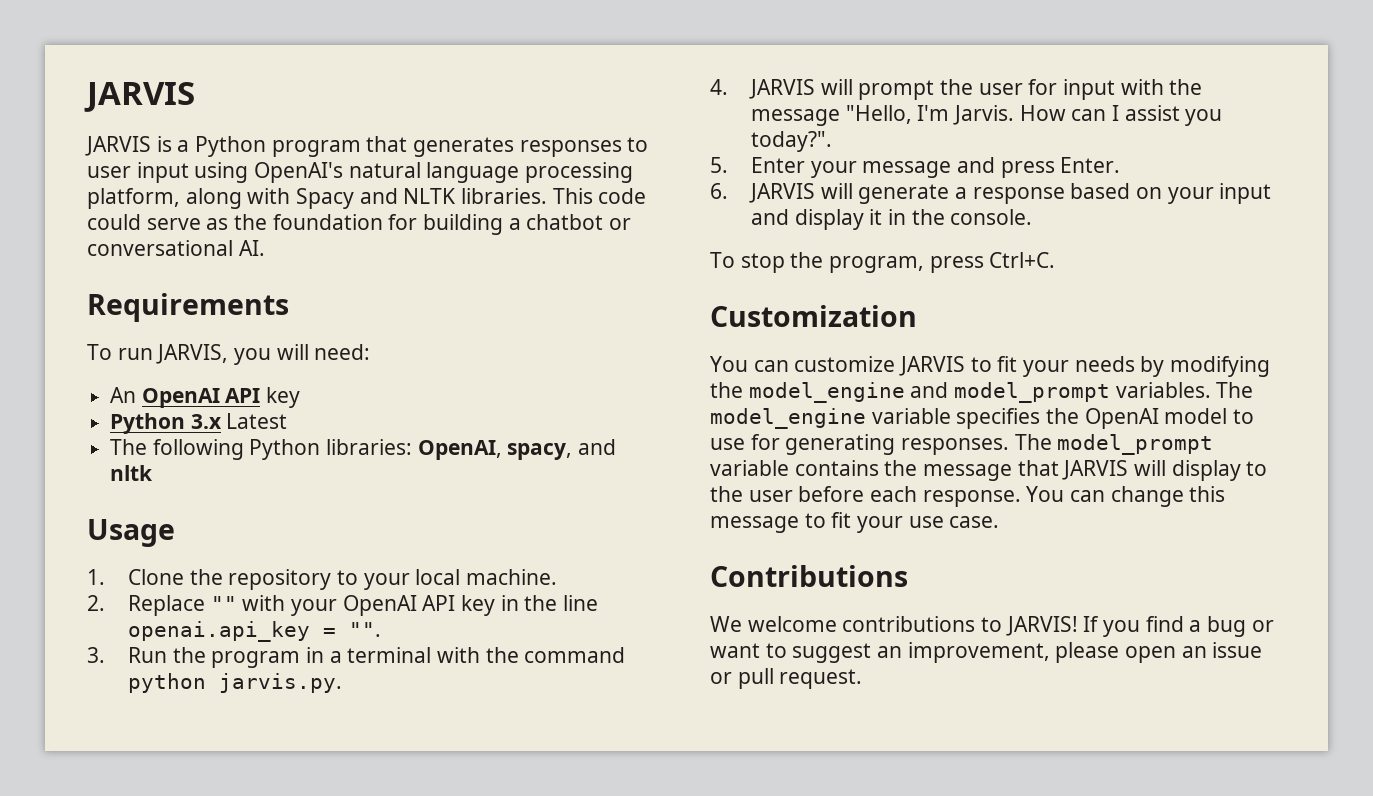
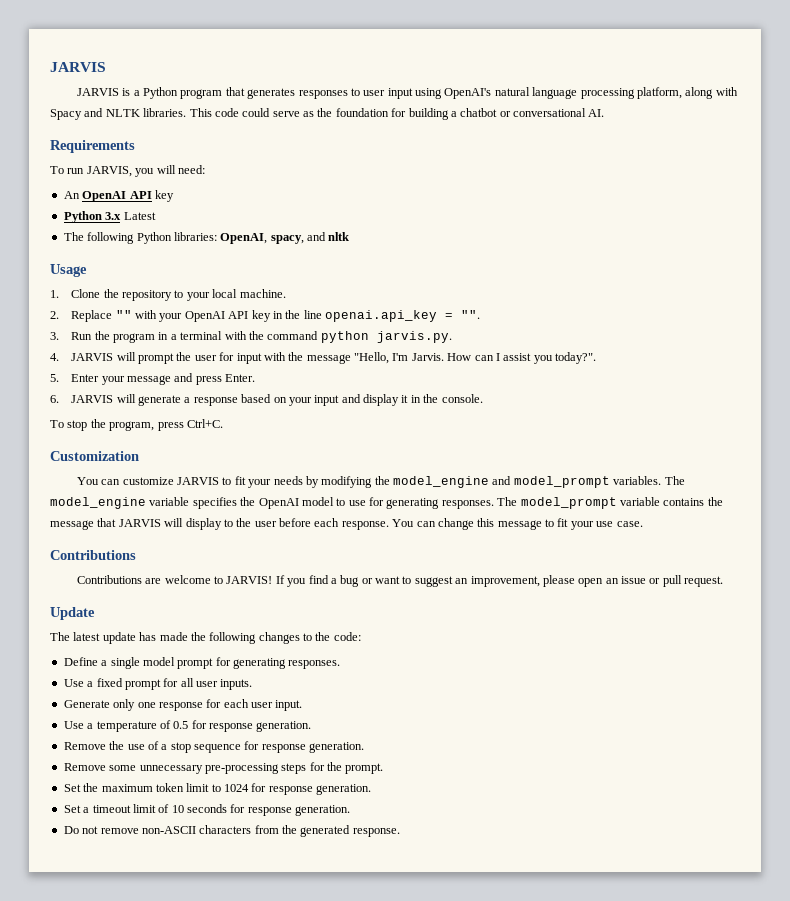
- We welcome contributions to JARVIS!
+ Contributions are welcome to JARVIS!
+ Update
+ The latest update has made the following changes to the code:
+ Define a single model prompt for generating responses.
+ Use a fixed prompt for all user inputs.
+ Generate only one response for each user input.
+ Use a temperature of 0.5 for response generation.
+ Remove the use of a stop sequence for response generation.
+ Remove some unnecessary pre-processing steps for the prompt.
+ Set the maximum token limit to 1024 for response generation.
+ Set a timeout limit of 10 seconds for response generation.
+ Do not remove non-ASCII characters from the generated response.

